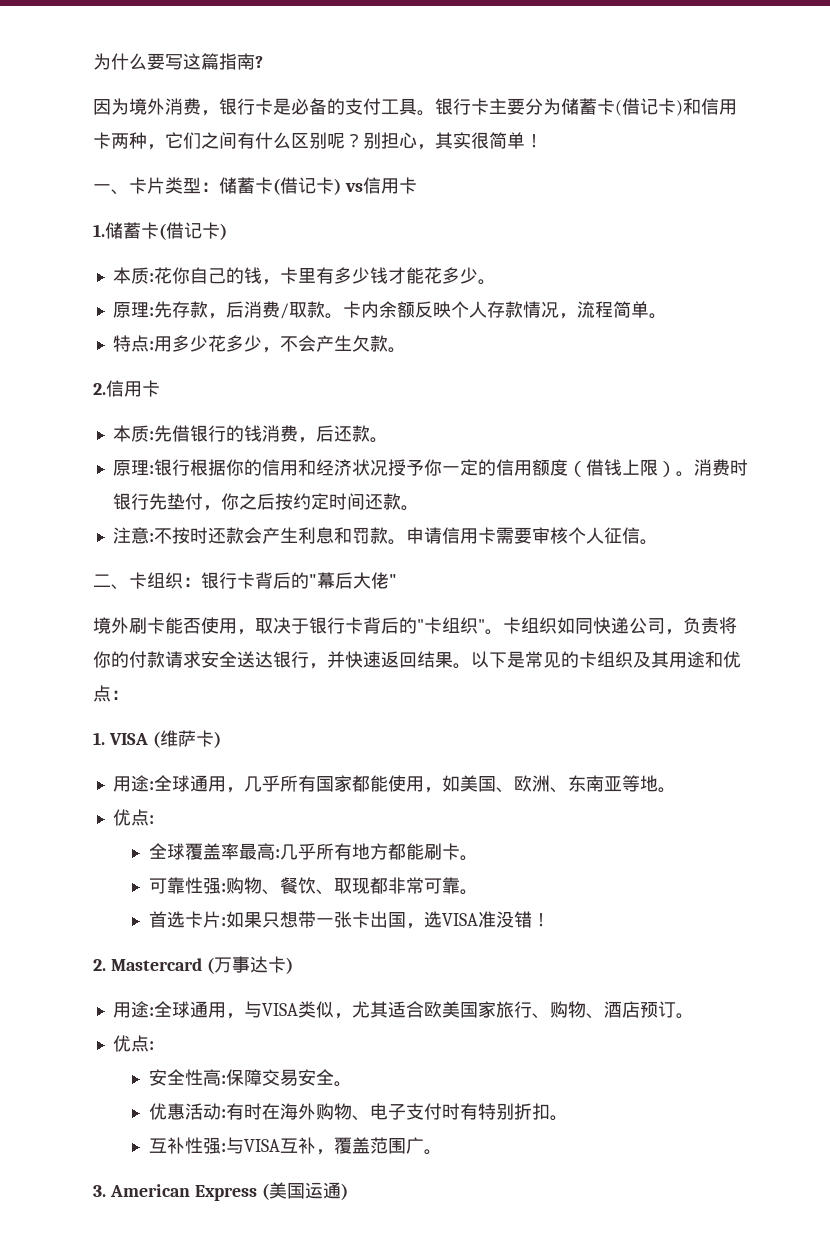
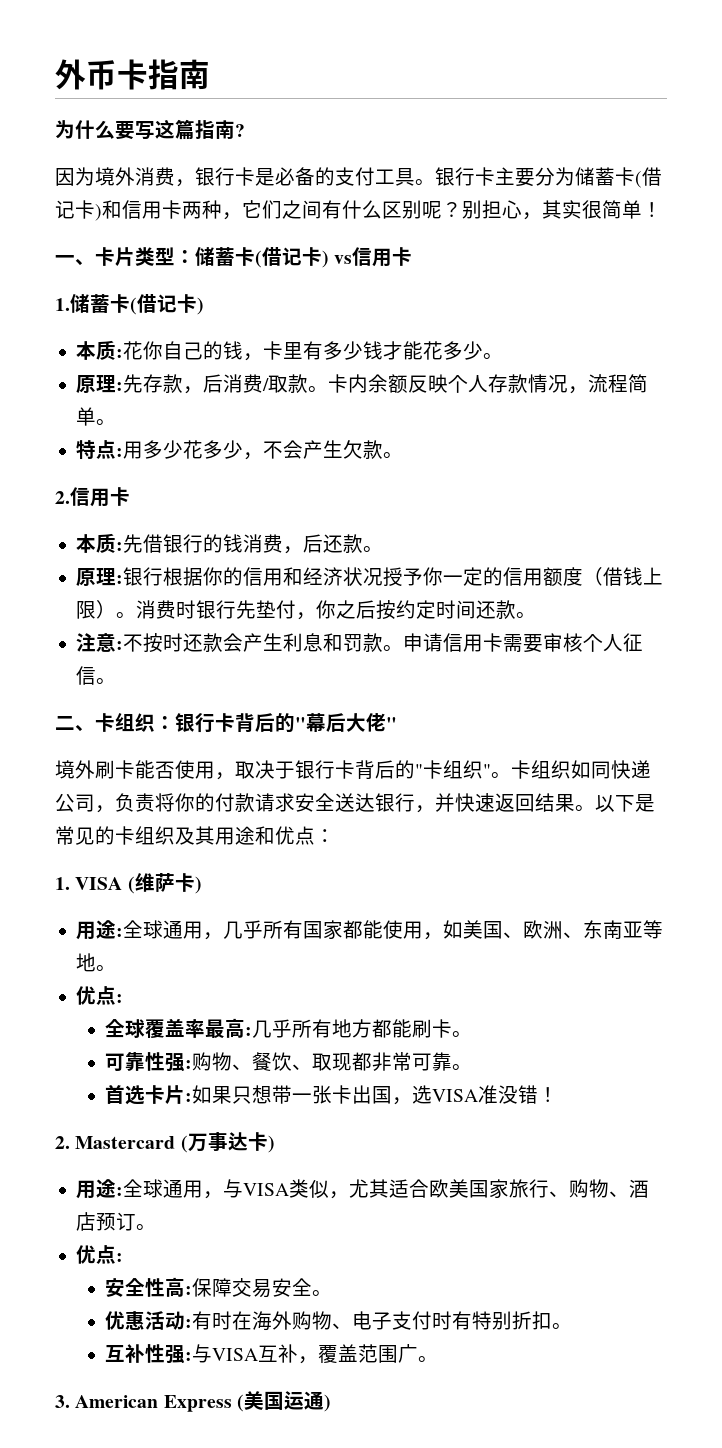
+ 外币卡指南

